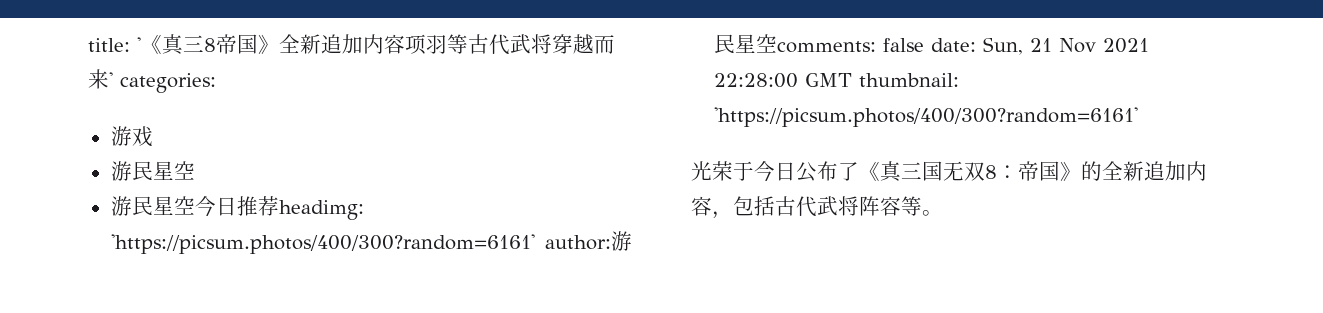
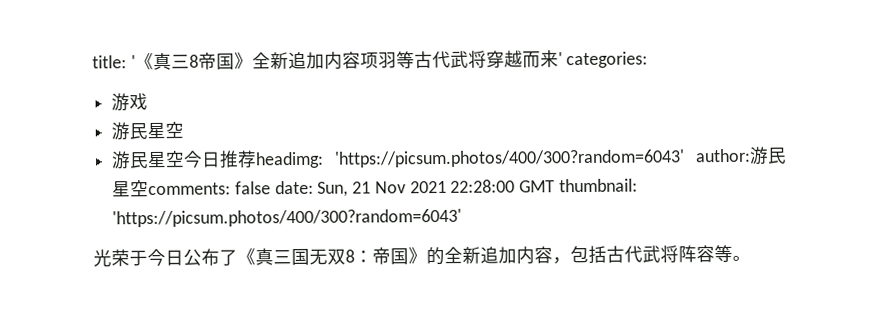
- 游民星空今日推荐headimg: 'https://picsum.photos/400/300?random=6161' author:游民星空comments: false date: Sun, 21 Nov 2021 22:28:00 GMT thumbnail: 'https://picsum.photos/400/300?random=6161'
+ 游民星空今日推荐headimg: 'https://picsum.photos/400/300?random=6043' author:游民星空comments: false date: Sun, 21 Nov 2021 22:28:00 GMT thumbnail: 'https://picsum.photos/400/300?random=6043'

